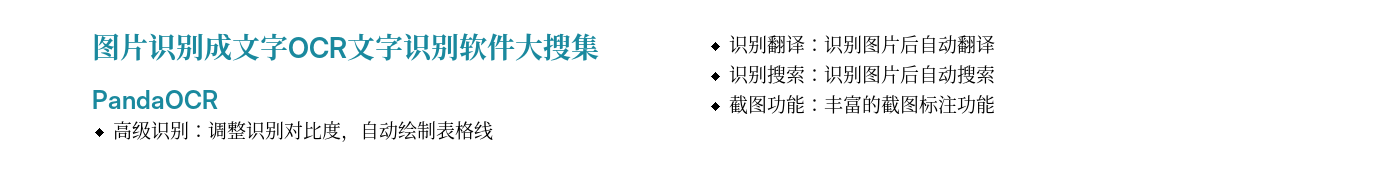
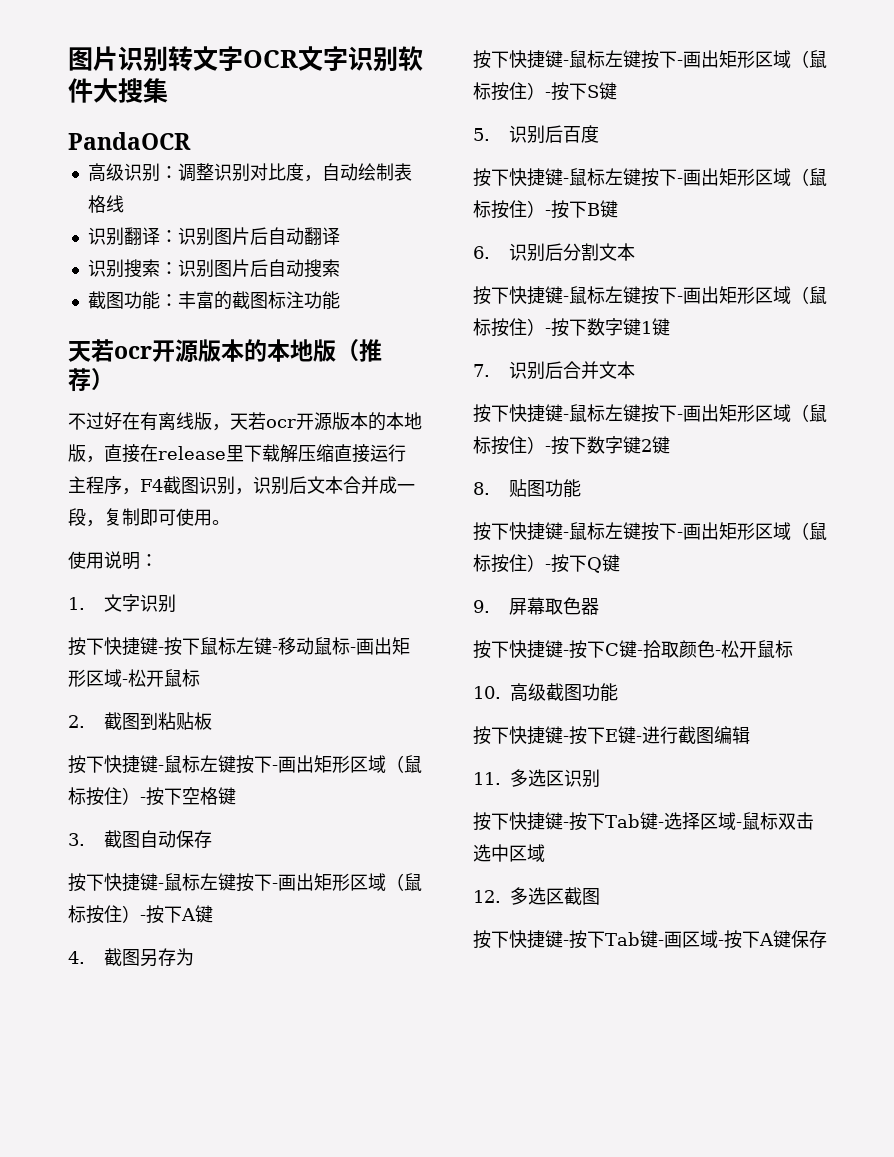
- 图片识别成文字OCR文字识别软件大搜集
+ 图片识别转文字OCR文字识别软件大搜集
+ 天若ocr开源版本的本地版（推荐）
+ 不过好在有离线版，天若ocr开源版本的本地版，直接在release里下载解压缩直接运行主程序，F4截图识别，识别后文本合并成一段，复制即可使用。
+ 使用说明：
+ 1.文字识别
+ 按下快捷键-按下鼠标左键-移动鼠标-画出矩形区域-松开鼠标
+ 2.截图到粘贴板
+ 按下快捷键-鼠标左键按下-画出矩形区域（鼠标按住）-按下空格键
+ 3.截图自动保存
+ 按下快捷键-鼠标左键按下-画出矩形区域（鼠标按住）-按下A键
+ 4.截图另存为
+ 按下快捷键-鼠标左键按下-画出矩形区域（鼠标按住）-按下S键
+ 5.识别后百度
+ 按下快捷键-鼠标左键按下-画出矩形区域（鼠标按住）-按下B键
+ 6.识别后分割文本
+ 按下快捷键-鼠标左键按下-画出矩形区域（鼠标按住）-按下数字键1键
+ 7.识别后合并文本
+ 按下快捷键-鼠标左键按下-画出矩形区域（鼠标按住）-按下数字键2键
+ 8.贴图功能
+ 按下快捷键-鼠标左键按下-画出矩形区域（鼠标按住）-按下Q键
+ 9.屏幕取色器
+ 按下快捷键-按下C键-拾取颜色-松开鼠标
+ 10.高级截图功能
+ 按下快捷键-按下E键-进行截图编辑
+ 11.多选区识别
+ 按下快捷键-按下Tab键-选择区域-鼠标双击选中区域
+ 12.多选区截图
+ 按下快捷键-按下Tab键-画区域-按下A键保存

